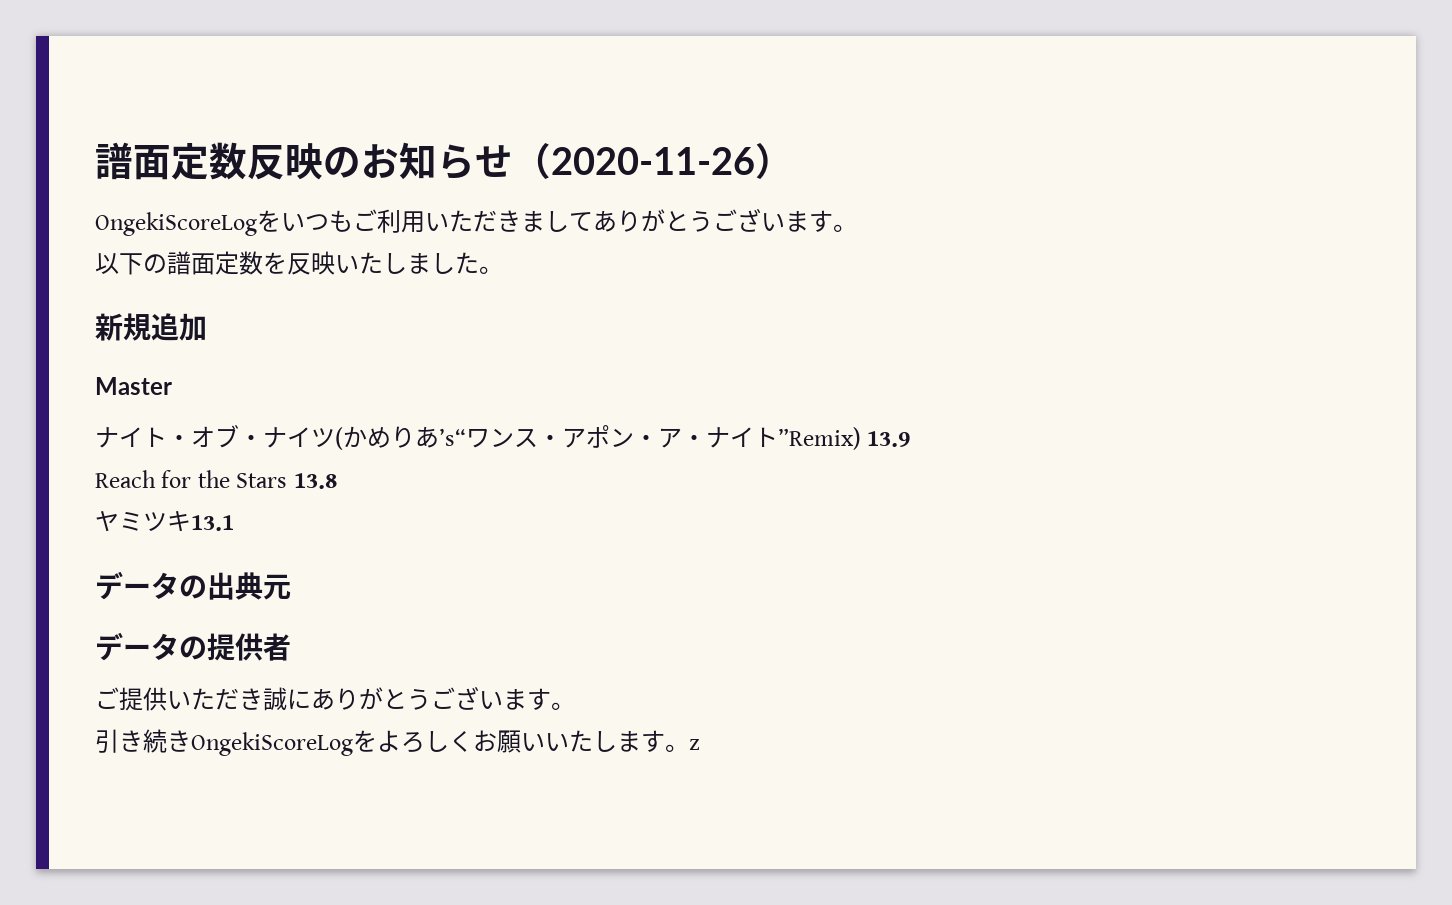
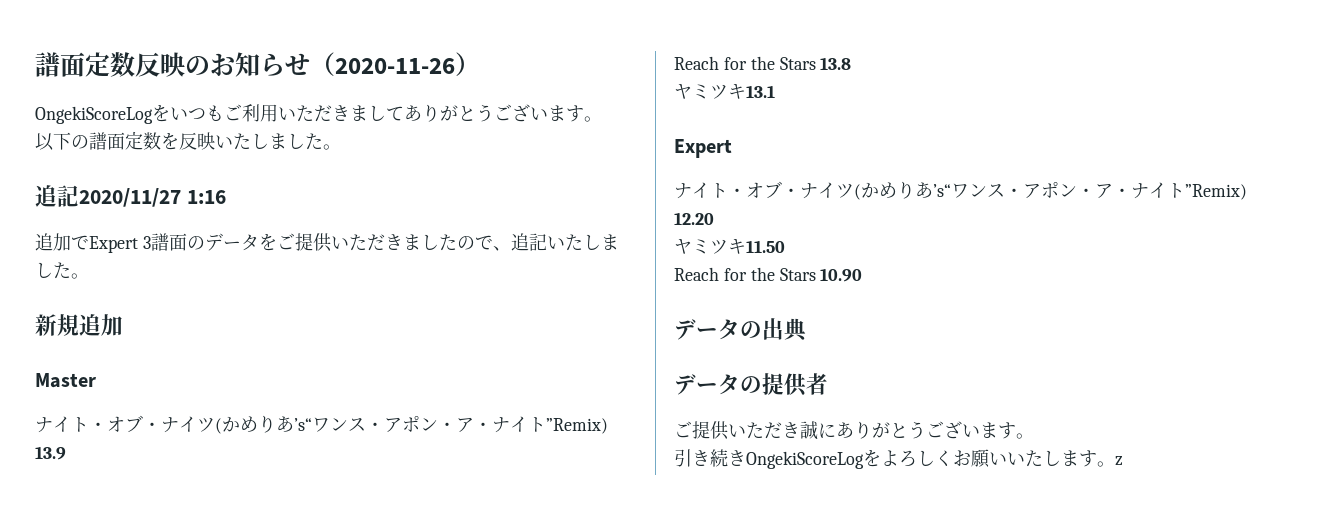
+ 追記2020/11/27 1:16
+ 追加でExpert 3譜面のデータをご提供いただきましたので、追記いたしました。
  ヤミツキ13.1
+ Expert
+ ナイト・オブ・ナイツ(かめりあ’s“ワンス・アポン・ア・ナイト”Remix) 12.20
+ ヤミツキ11.50
+ Reach for the Stars 10.90
- データの出典元
+ データの出典

